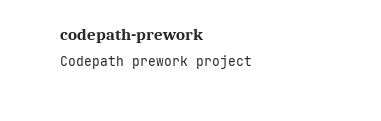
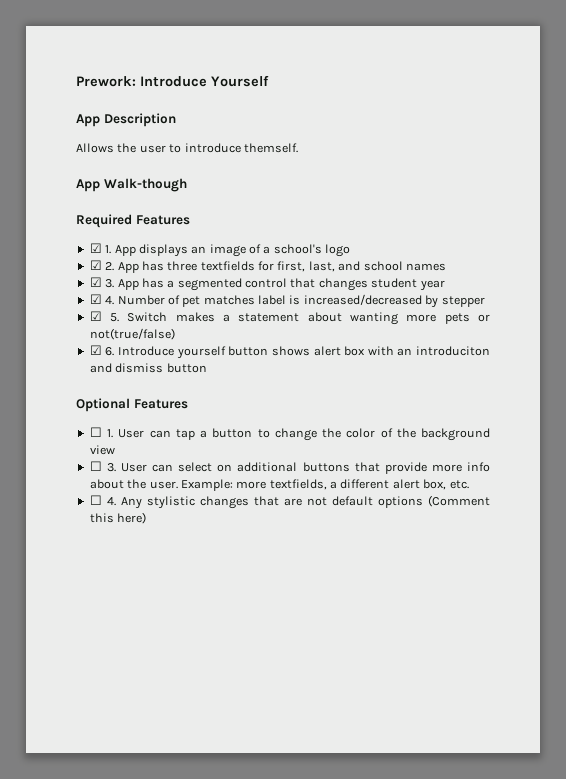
- codepath-prework
- Codepath prework project
+ Prework: Introduce Yourself
+ App Description
+ Allows the user to introduce themself.
+ App Walk-though
+ Required Features
+ ☑ 1. App displays an image of a school's logo
+ ☑ 2. App has three textfields for first, last, and school names
+ ☑ 3. App has a segmented control that changes student year
+ ☑ 4. Number of pet matches label is increased/decreased by stepper
+ ☑ 5. Switch makes a statement about wanting more pets or not(true/false)
+ ☑ 6. Introduce yourself button shows alert box with an introduciton and dismiss button
+ Optional Features
+ ☐ 1. User can tap a button to change the color of the background view
+ ☐ 3. User can select on additional buttons that provide more info about the user. Example: more textfields, a different alert box, etc.
+ ☐ 4. Any stylistic changes that are not default options (Comment this here)

